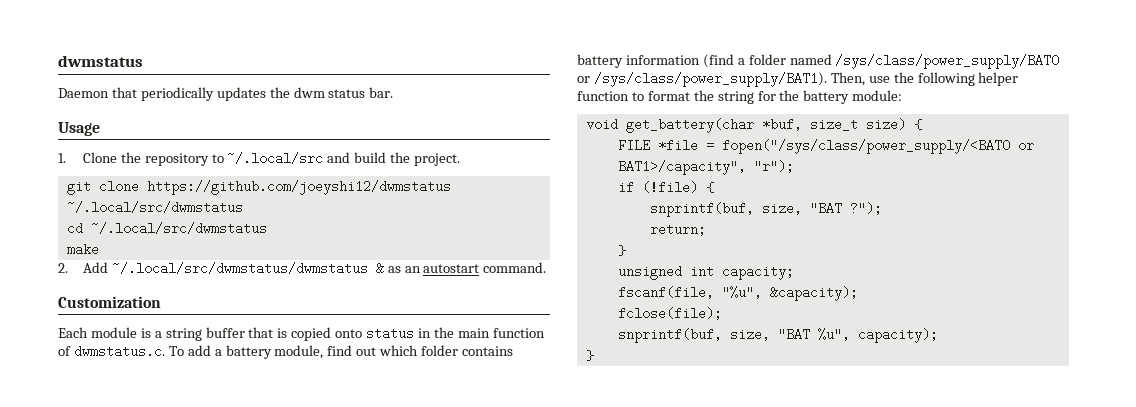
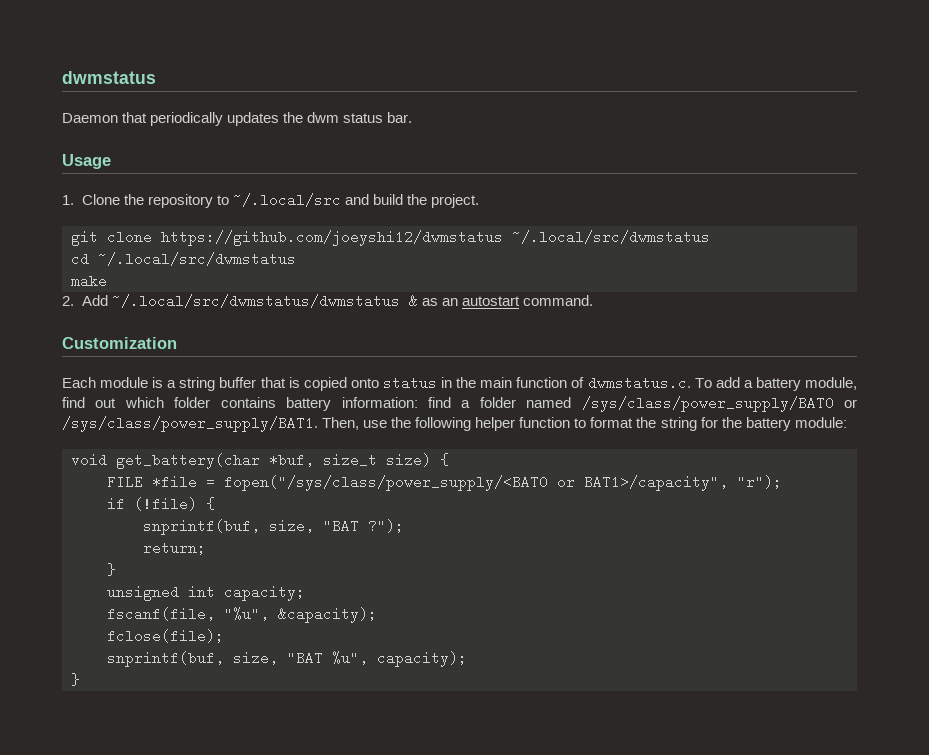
- Each module is a string buffer that is copied onto status in the main function of dwmstatus.c. To add a battery module, find out which folder contains battery information (find a folder named /sys/class/power_supply/BAT0 or /sys/class/power_supply/BAT1).
+ Each module is a string buffer that is copied onto status in the main function of dwmstatus.c. To add a battery module, find out which folder contains battery information: find a folder named /sys/class/power_supply/BAT0 or /sys/class/power_supply/BAT1.

